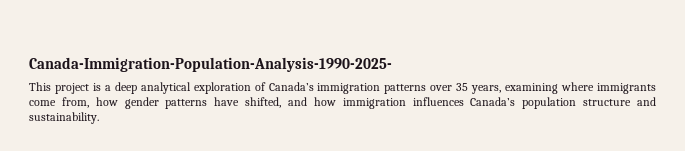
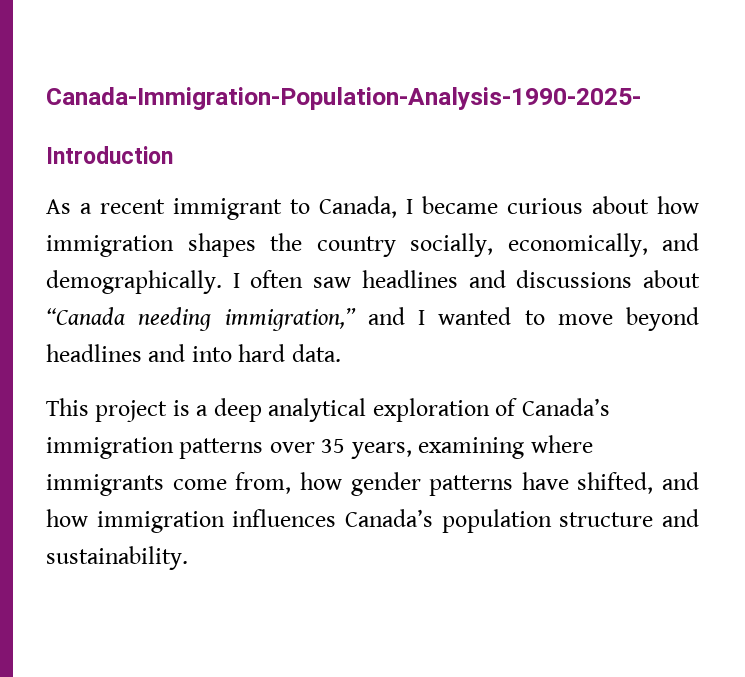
+ Introduction
+ As a recent immigrant to Canada, I became curious about how immigration shapes the country socially, economically, and demographically. I often saw headlines and discussions about “Canada needing immigration,” and I wanted to move beyond headlines and into hard data.

